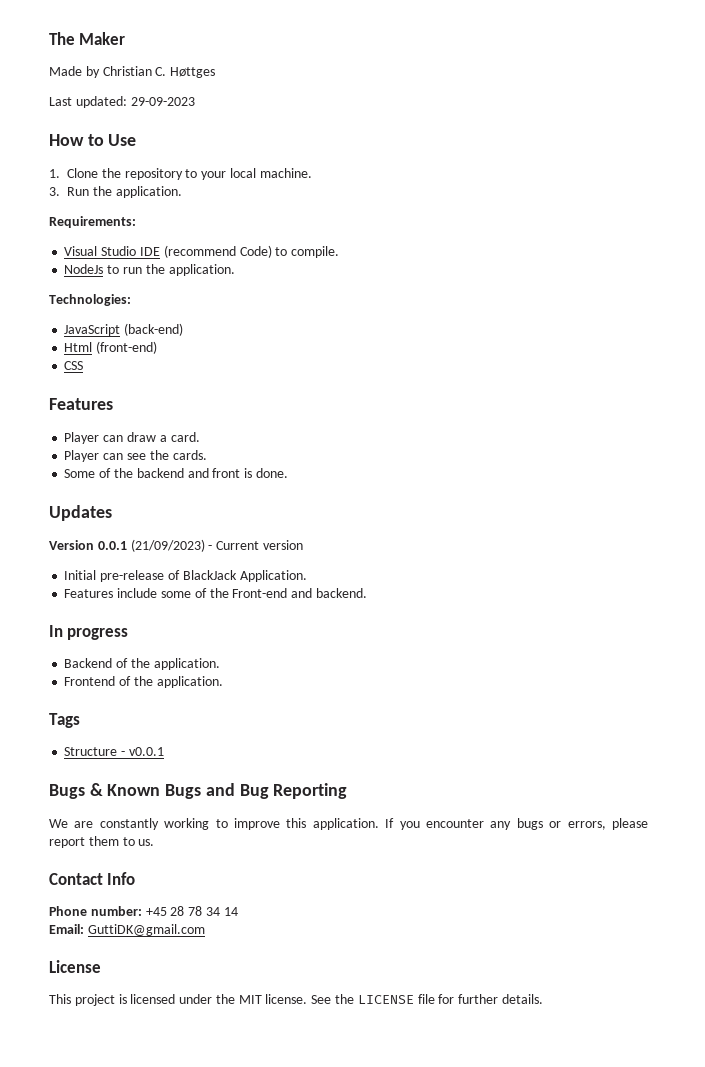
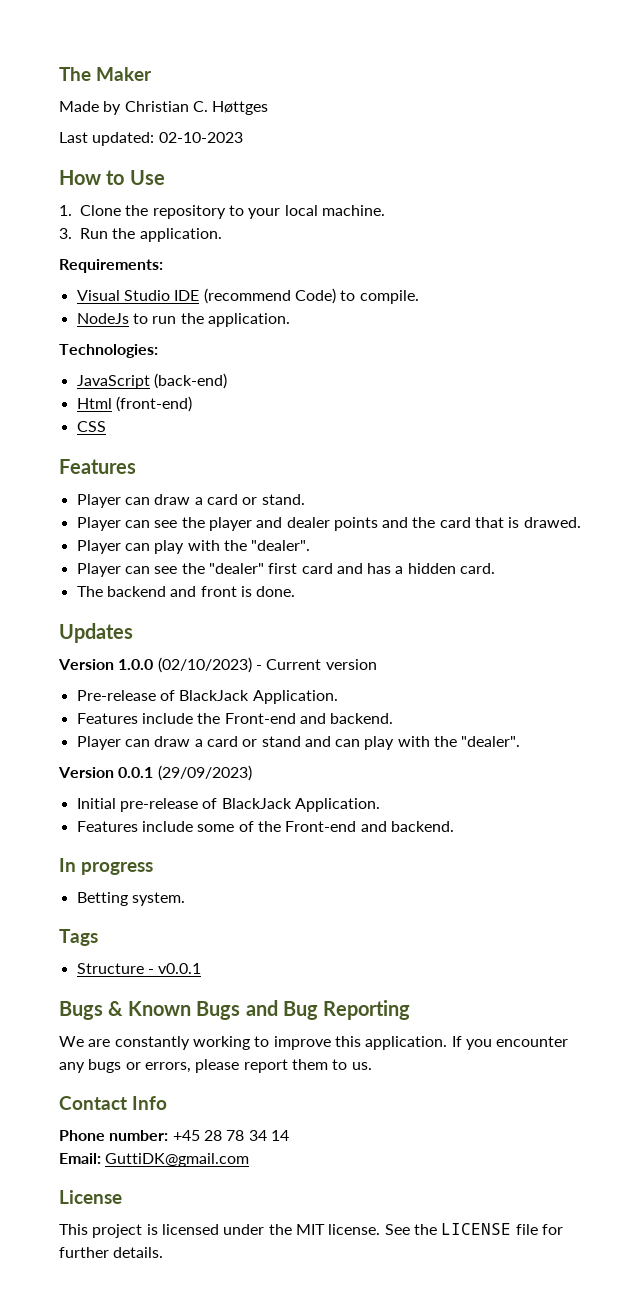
- Last updated: 29-09-2023
+ Last updated: 02-10-2023
- Player can draw a card.
- Player can see the cards.
- Some of the backend and front is done.
+ Player can draw a card or stand.
+ Player can see the player and dealer points and the card that is drawed.
+ Player can play with the "dealer".
+ Player can see the "dealer" first card and has a hidden card.
+ The backend and front is done.
- Version 0.0.1 (21/09/2023) - Current version
+ Version 1.0.0 (02/10/2023) - Current version
+ Pre-release of BlackJack Application.
+ Features include the Front-end and backend.
+ Player can draw a card or stand and can play with the "dealer".
+ Version 0.0.1 (29/09/2023)
- Backend of the application.
- Frontend of the application.
+ Betting system.

